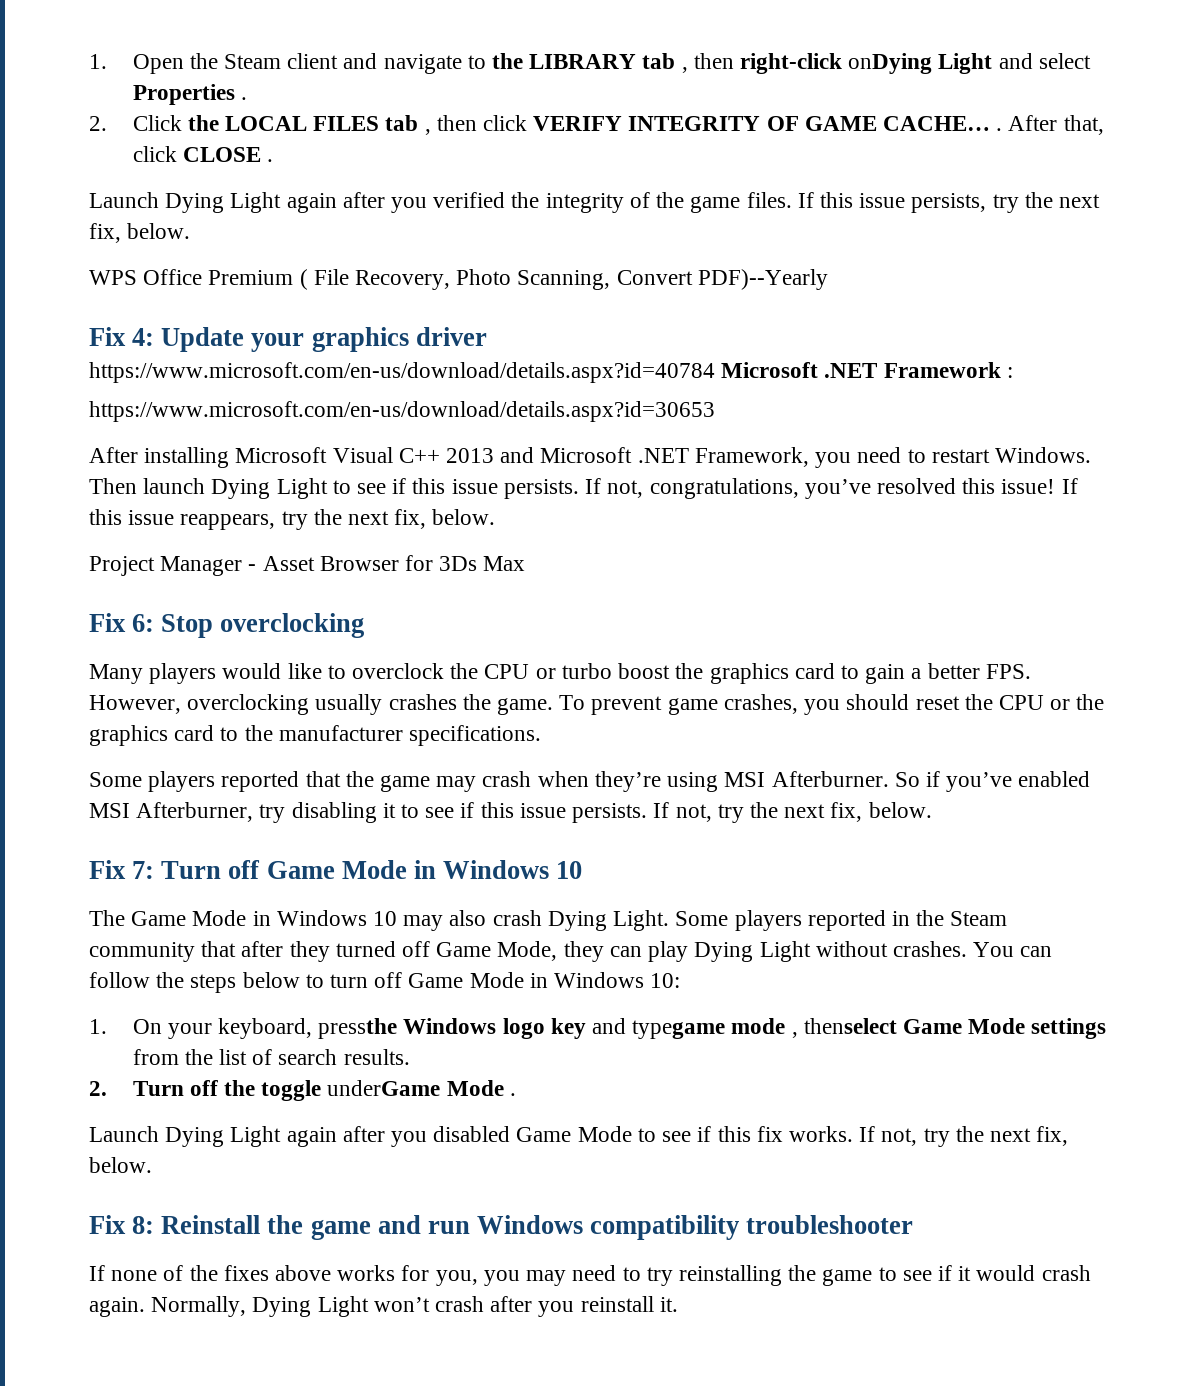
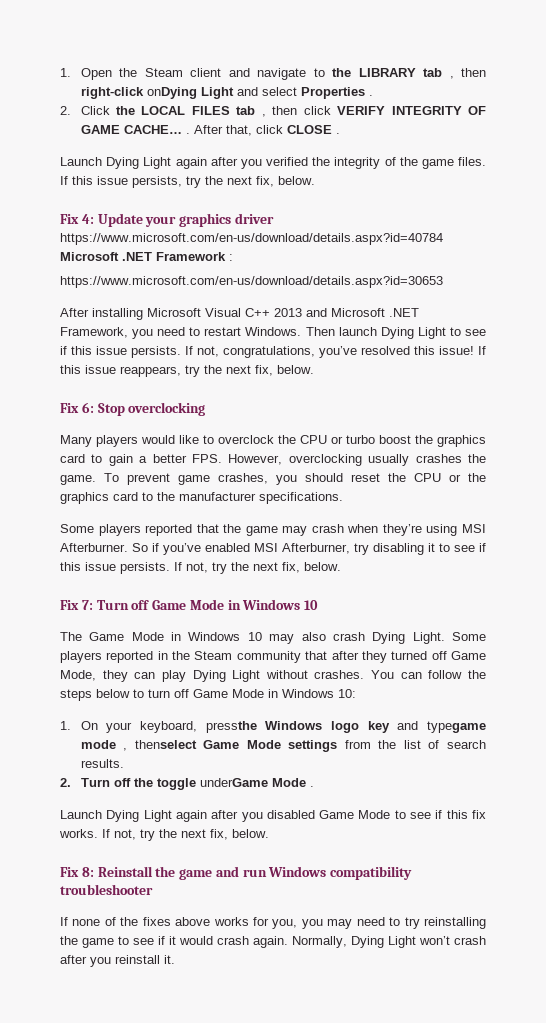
- WPS Office Premium ( File Recovery, Photo Scanning, Convert PDF)--Yearly
- Project Manager - Asset Browser for 3Ds Max

